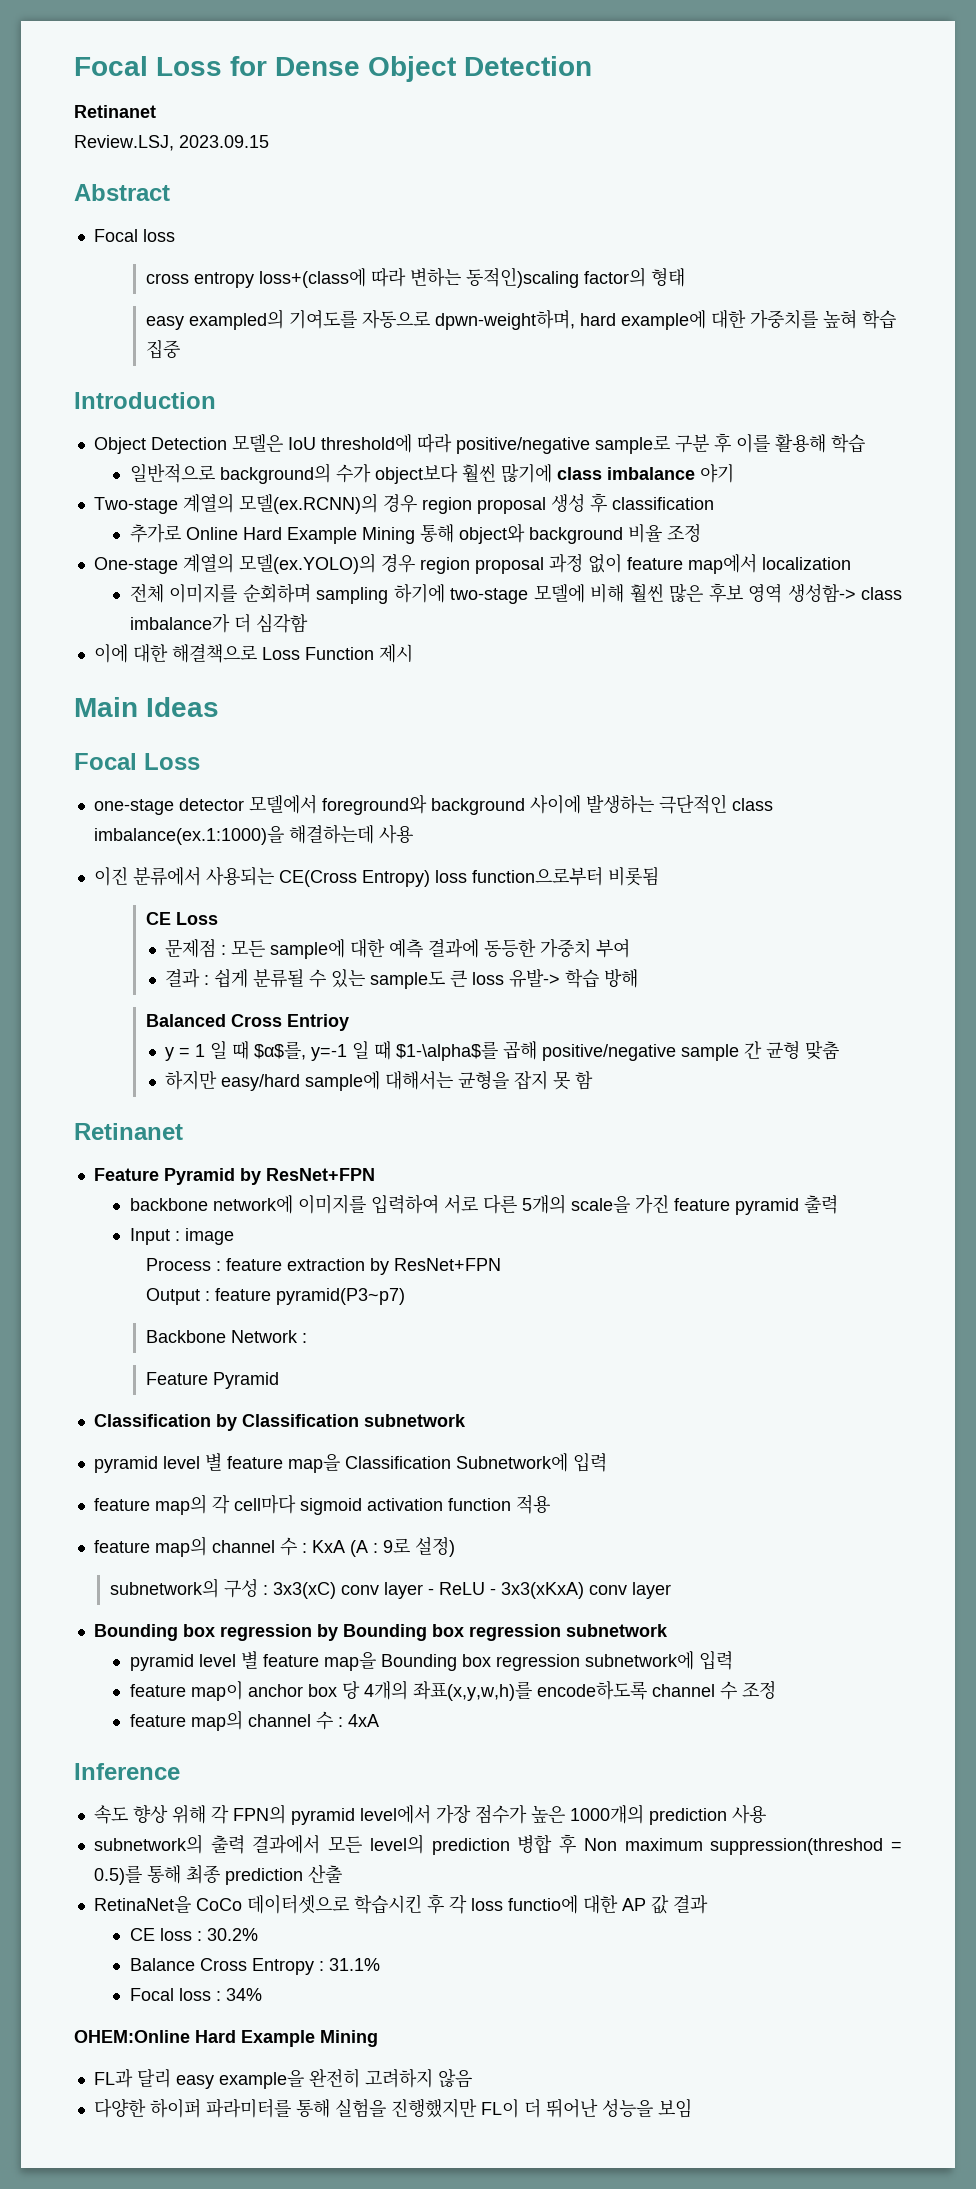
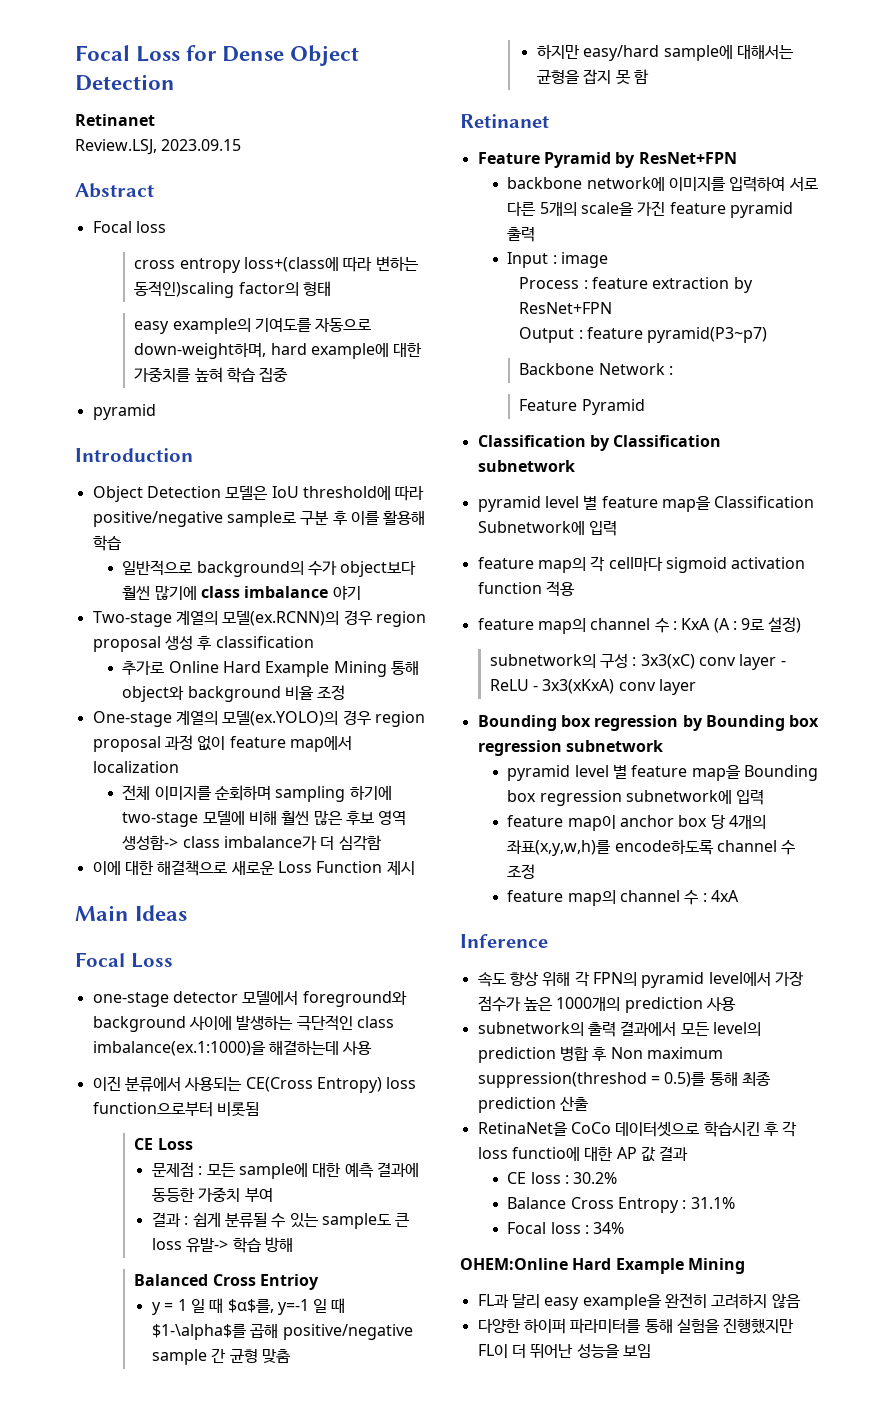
- easy exampled의 기여도를 자동으로 dpwn-weight하며, hard example에 대한 가중치를 높혀 학습 집중
+ easy example의 기여도를 자동으로 down-weight하며, hard example에 대한 가중치를 높혀 학습 집중
+ pyramid
- 이에 대한 해결책으로 Loss Function 제시
+ 이에 대한 해결책으로 새로운 Loss Function 제시

